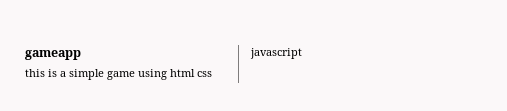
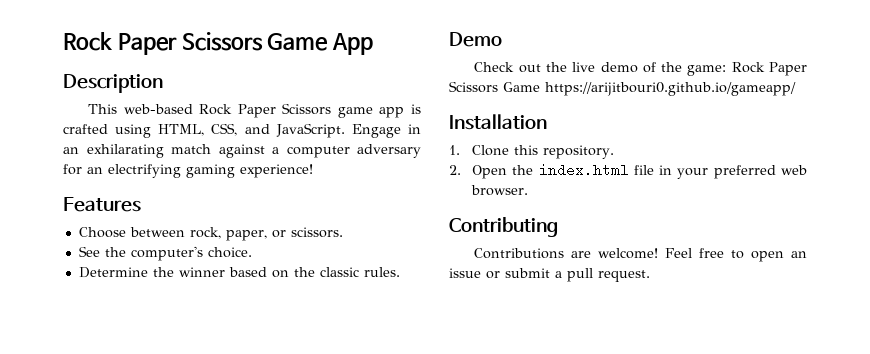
- gameapp
- this is a simple game using html css javascript
+ Rock Paper Scissors Game App
+ Description
+ This web-based Rock Paper Scissors game app is crafted using HTML, CSS, and JavaScript. Engage in an exhilarating match against a computer adversary for an electrifying gaming experience!
+ Features
+ Choose between rock, paper, or scissors.
+ See the computer's choice.
+ Determine the winner based on the classic rules.
+ Demo
+ Check out the live demo of the game: Rock Paper Scissors Game https://arijitbouri0.github.io/gameapp/
+ Installation
+ 1. Clone this repository.
+ 2. Open the index.html file in your preferred web browser.
+ Contributing
+ Contributions are welcome! Feel free to open an issue or submit a pull request.

